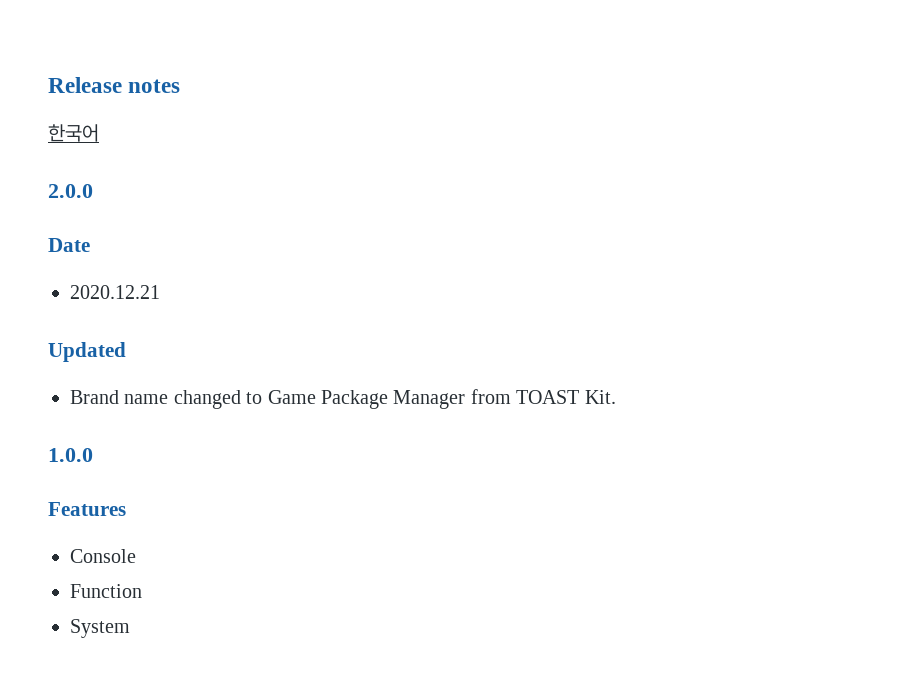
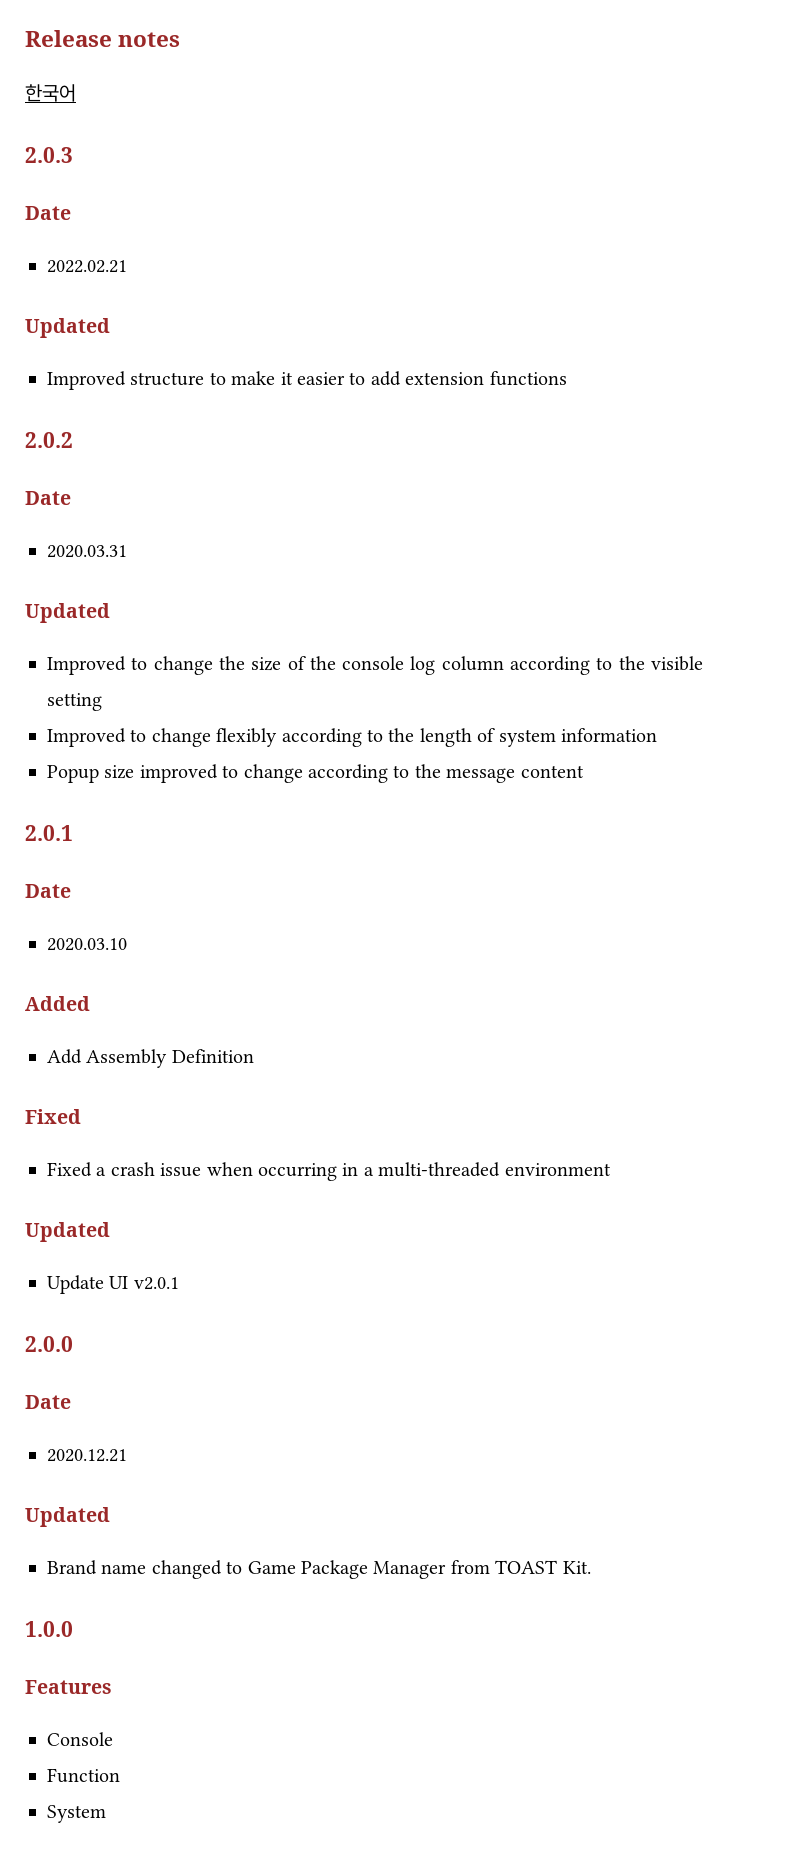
+ 2.0.3
+ Date
+ 2022.02.21
+ Updated
+ Improved structure to make it easier to add extension functions
+ 2.0.2
+ Date
+ 2020.03.31
+ Updated
+ Improved to change the size of the console log column according to the visible setting
+ Improved to change flexibly according to the length of system information
+ Popup size improved to change according to the message content
+ 2.0.1
+ Date
+ 2020.03.10
+ Added
+ Add Assembly Definition
+ Fixed
+ Fixed a crash issue when occurring in a multi-threaded environment
+ Updated
+ Update UI v2.0.1

